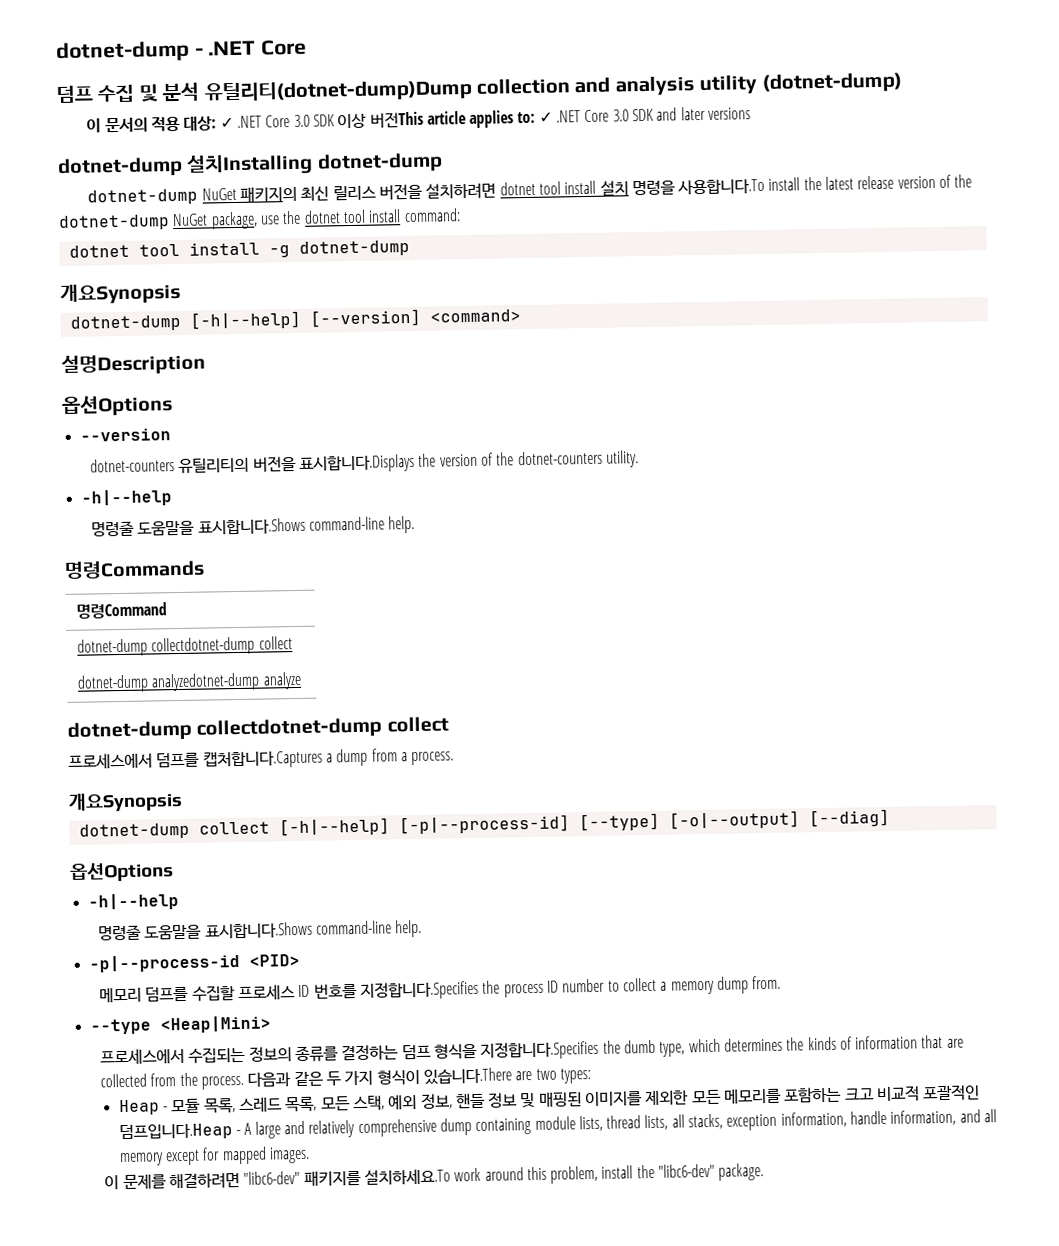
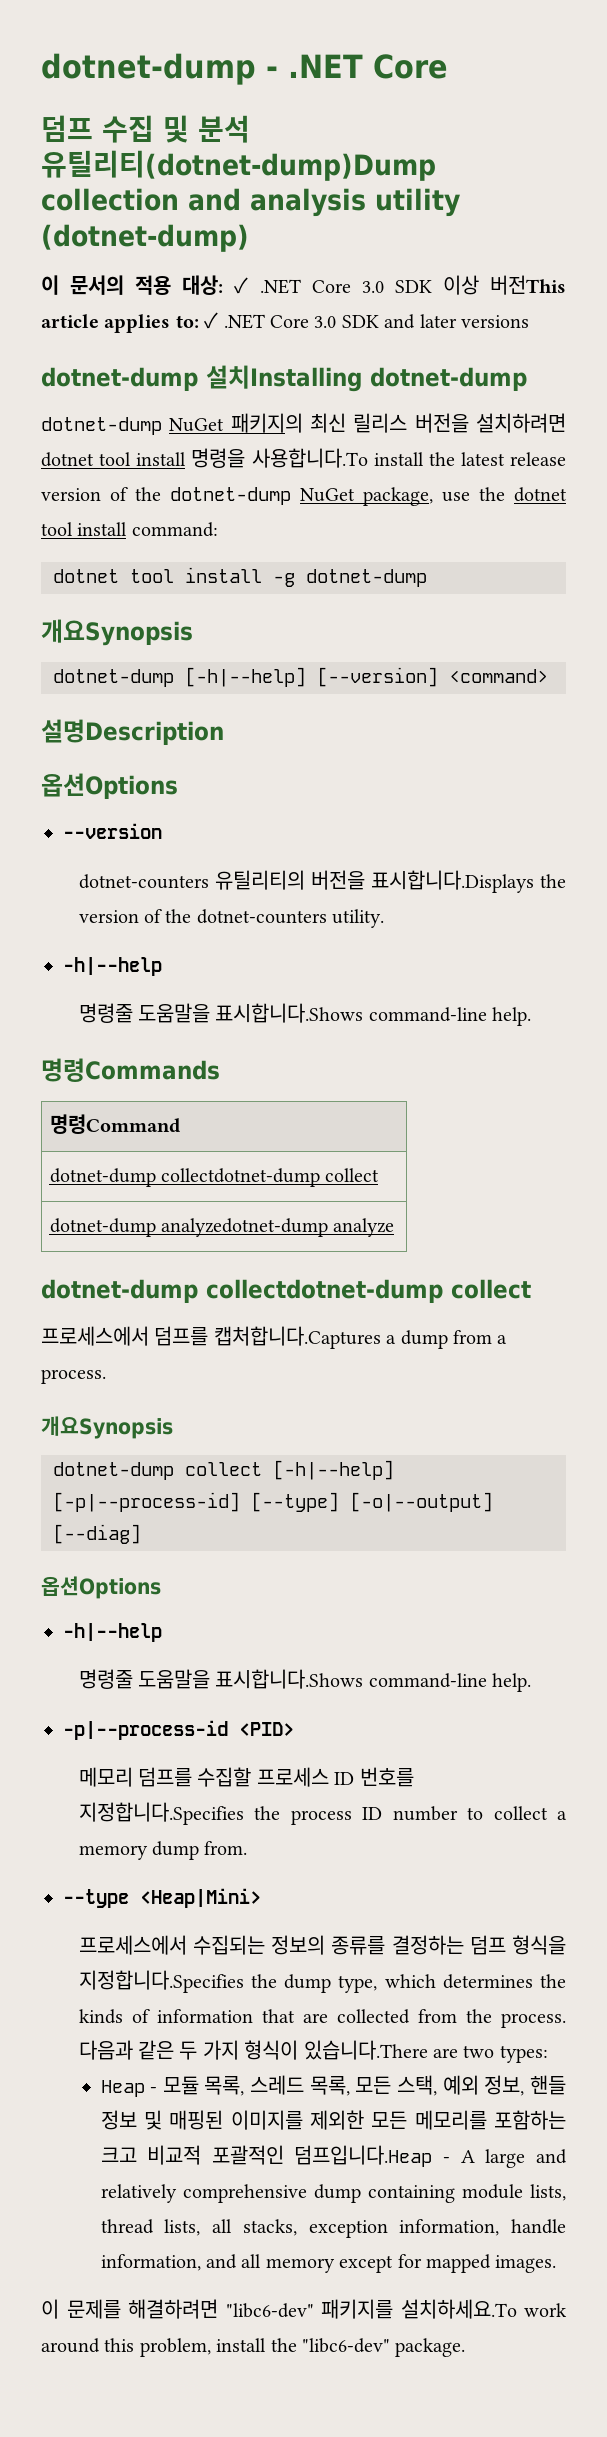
- dotnet-dump NuGet 패키지의 최신 릴리스 버전을 설치하려면 dotnet tool install 설치 명령을 사용합니다.To install the latest release version of the dotnet-dump NuGet package, use the dotnet tool install command:
+ dotnet-dump NuGet 패키지의 최신 릴리스 버전을 설치하려면 dotnet tool install 명령을 사용합니다.To install the latest release version of the dotnet-dump NuGet package, use the dotnet tool install command:
- 프로세스에서 수집되는 정보의 종류를 결정하는 덤프 형식을 지정합니다.Specifies the dumb type, which determines the kinds of information that are collected from the process.
+ 프로세스에서 수집되는 정보의 종류를 결정하는 덤프 형식을 지정합니다.Specifies the dump type, which determines the kinds of information that are collected from the process.

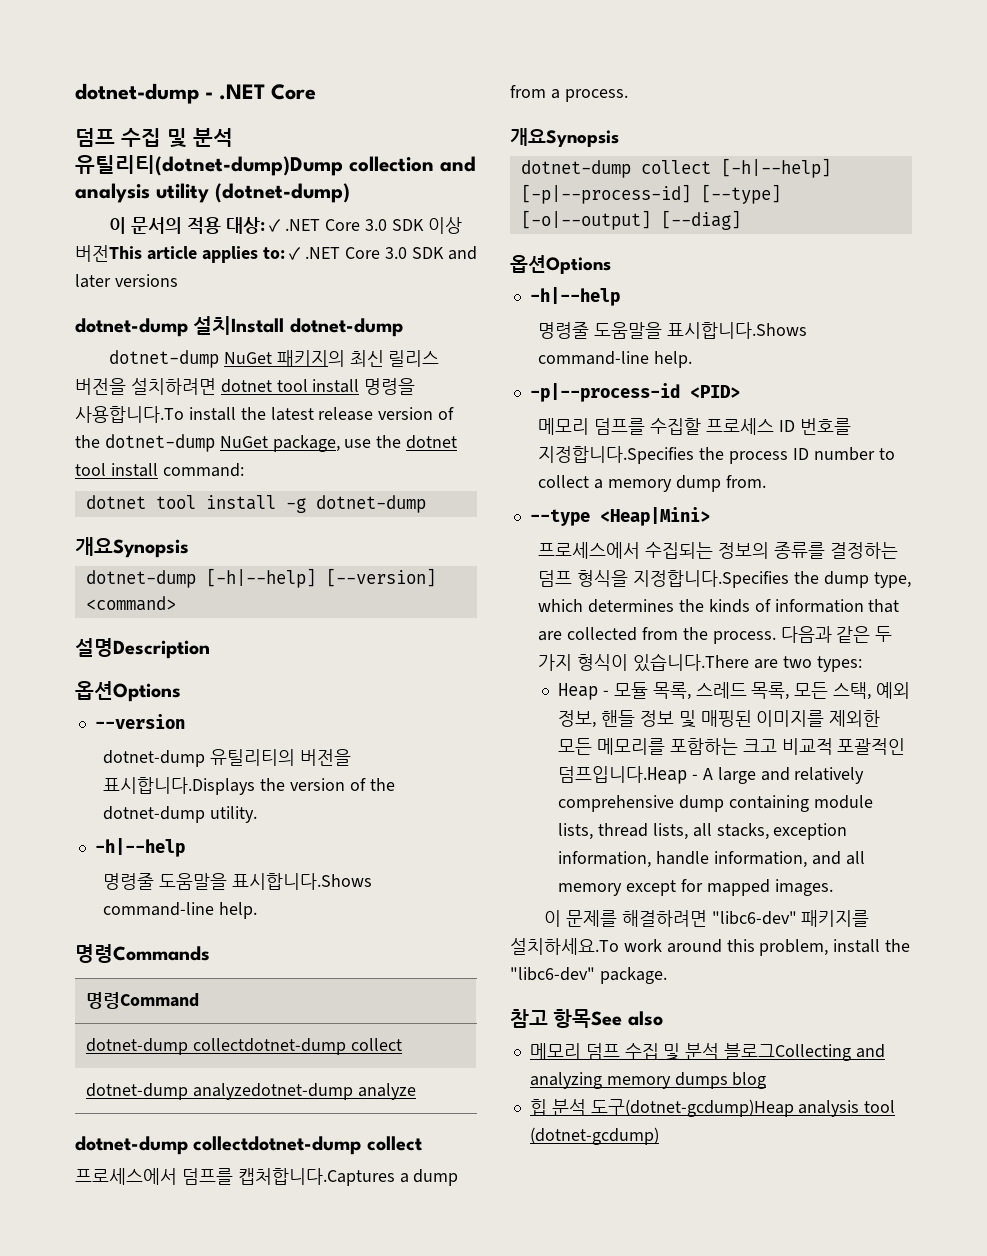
- dotnet-dump 설치Installing dotnet-dump
+ dotnet-dump 설치Install dotnet-dump
- dotnet-counters 유틸리티의 버전을 표시합니다.Displays the version of the dotnet-counters utility.
+ dotnet-dump 유틸리티의 버전을 표시합니다.Displays the version of the dotnet-dump utility.
+ 참고 항목See also
+ 메모리 덤프 수집 및 분석 블로그Collecting and analyzing memory dumps blog
+ 힙 분석 도구(dotnet-gcdump)Heap analysis tool (dotnet-gcdump)

